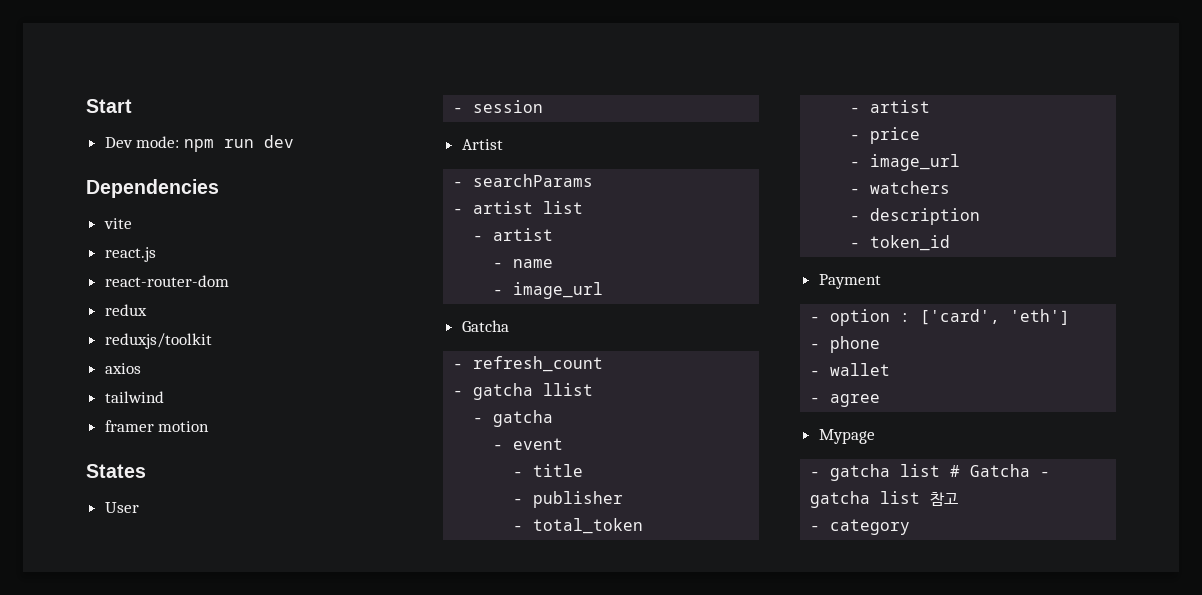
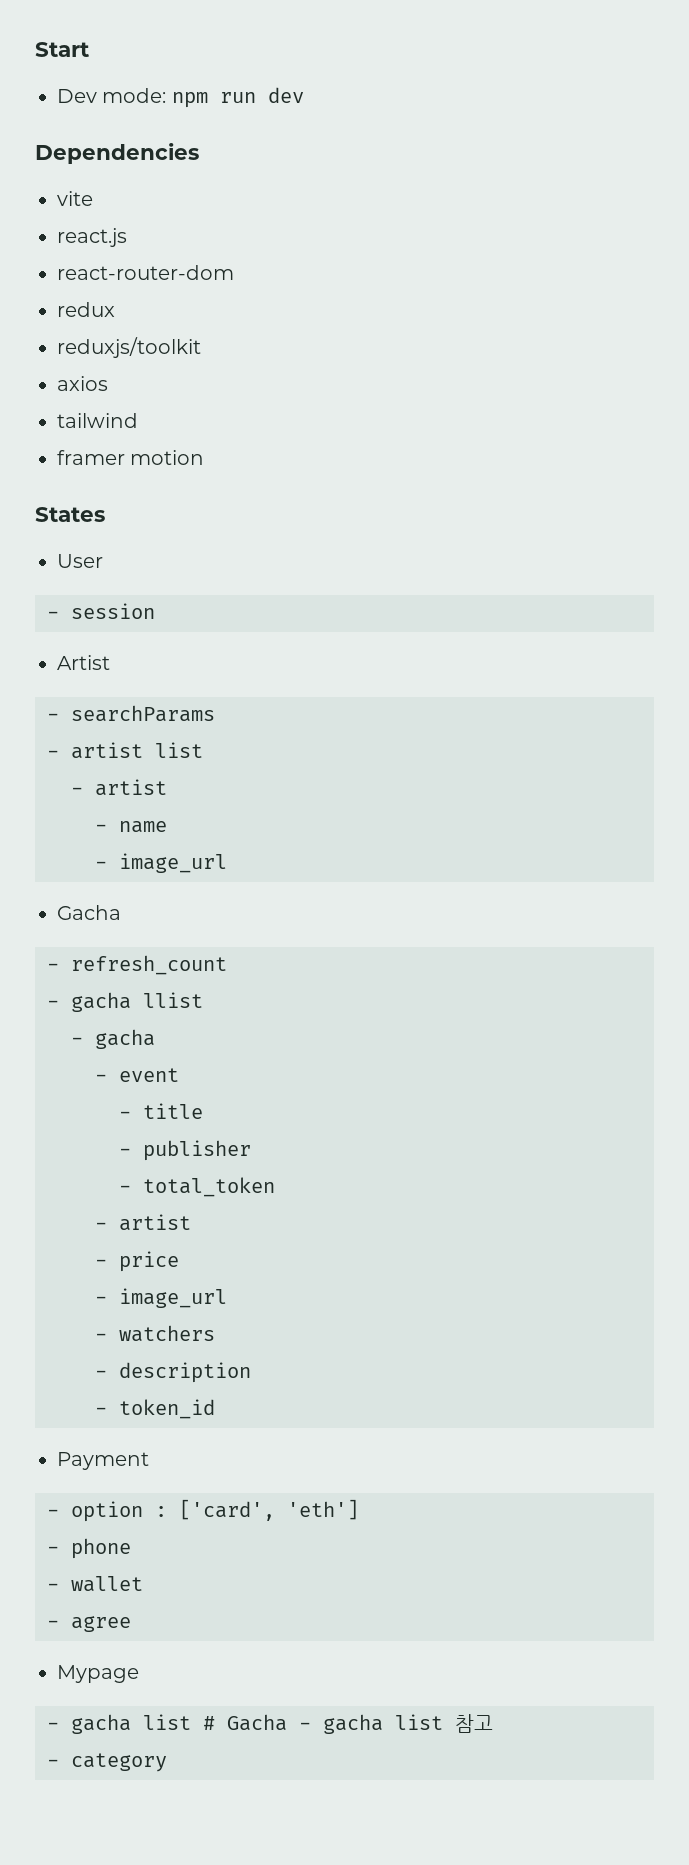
  - name
  - image_url
- Gatcha
+ Gacha
- - gatcha llist
- - gatcha
+ - gacha llist
+ - gacha
- - gatcha list # Gatcha - gatcha list 참고
+ - gacha list # Gacha - gacha list 참고

